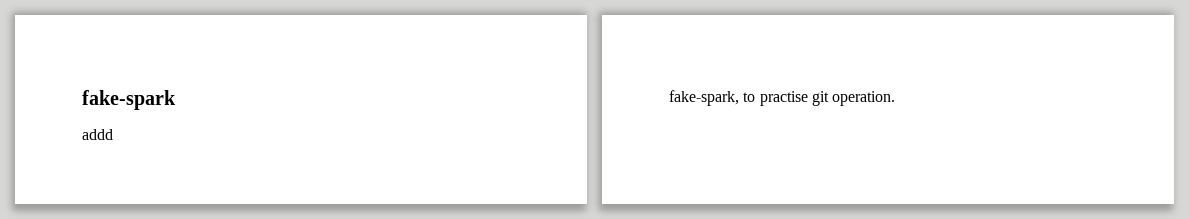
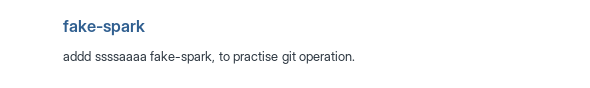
- addd
- fake-spark, to practise git operation.
+ addd ssssaaaa fake-spark, to practise git operation.

